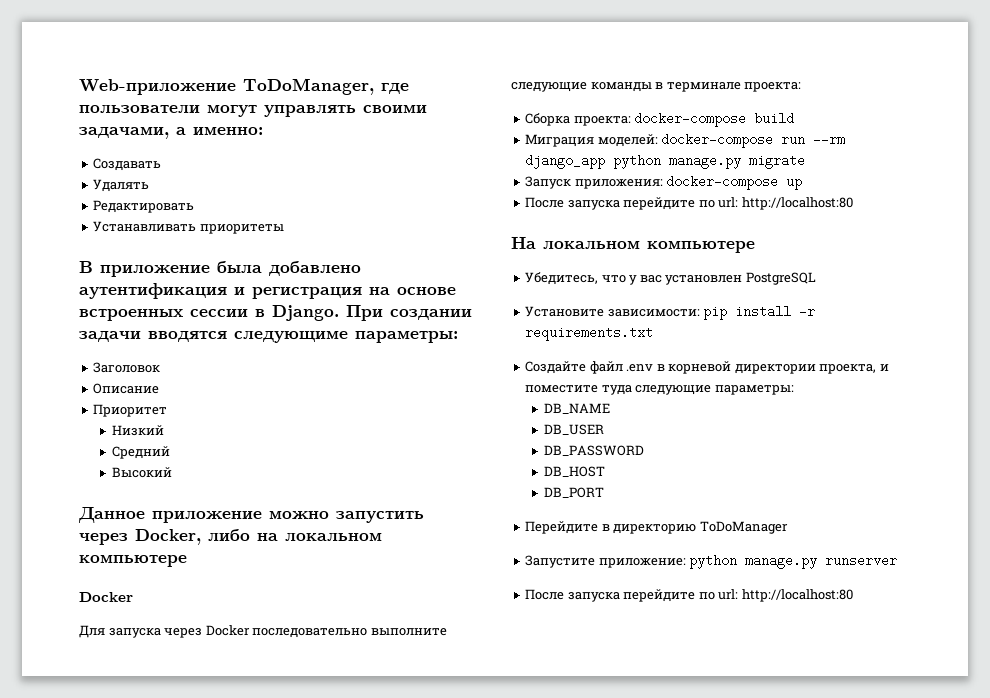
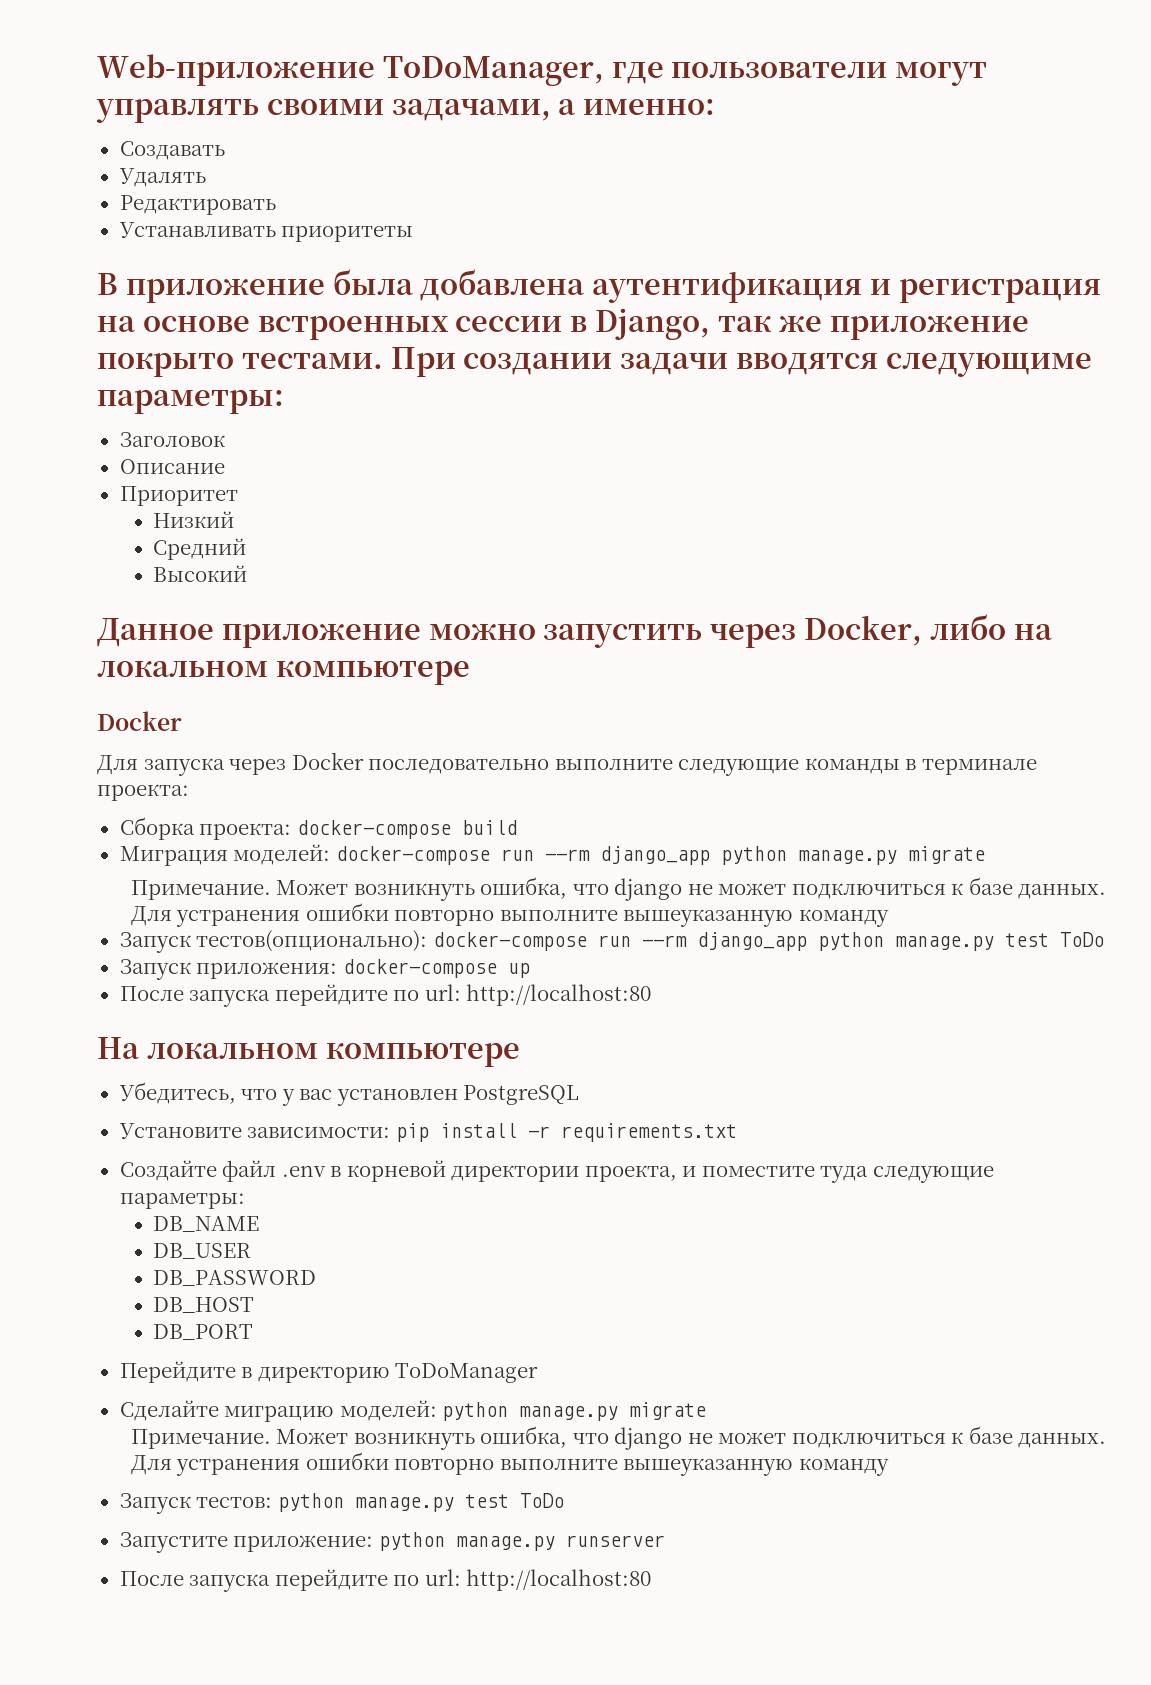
- В приложение была добавлено аутентификация и регистрация на основе встроенных сессии в Django.
+ В приложение была добавлена аутентификация и регистрация на основе встроенных сессии в Django, так же приложение покрыто тестами.
  Миграция моделей: docker-compose run --rm django_app python manage.py migrate
+ Примечание. Может возникнуть ошибка, что django не может подключиться к базе данных. Для устранения ошибки повторно выполните вышеуказанную команду
+ Запуск тестов(опционально): docker-compose run --rm django_app python manage.py test ToDo
+ Сделайте миграцию моделей: python manage.py migrate
+ Примечание. Может возникнуть ошибка, что django не может подключиться к базе данных. Для устранения ошибки повторно выполните вышеуказанную команду
+ Запуск тестов: python manage.py test ToDo

